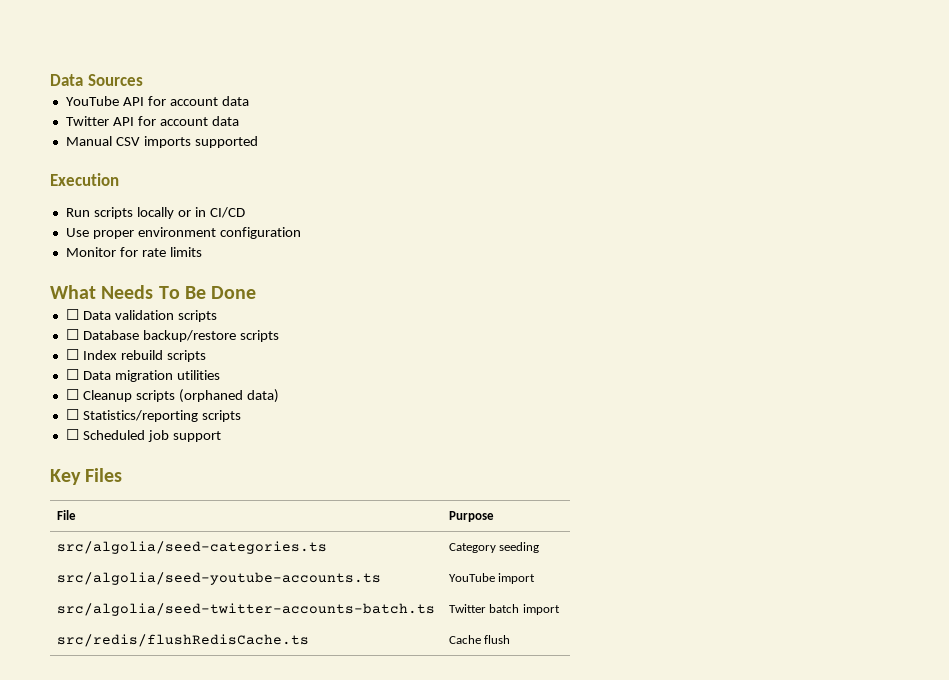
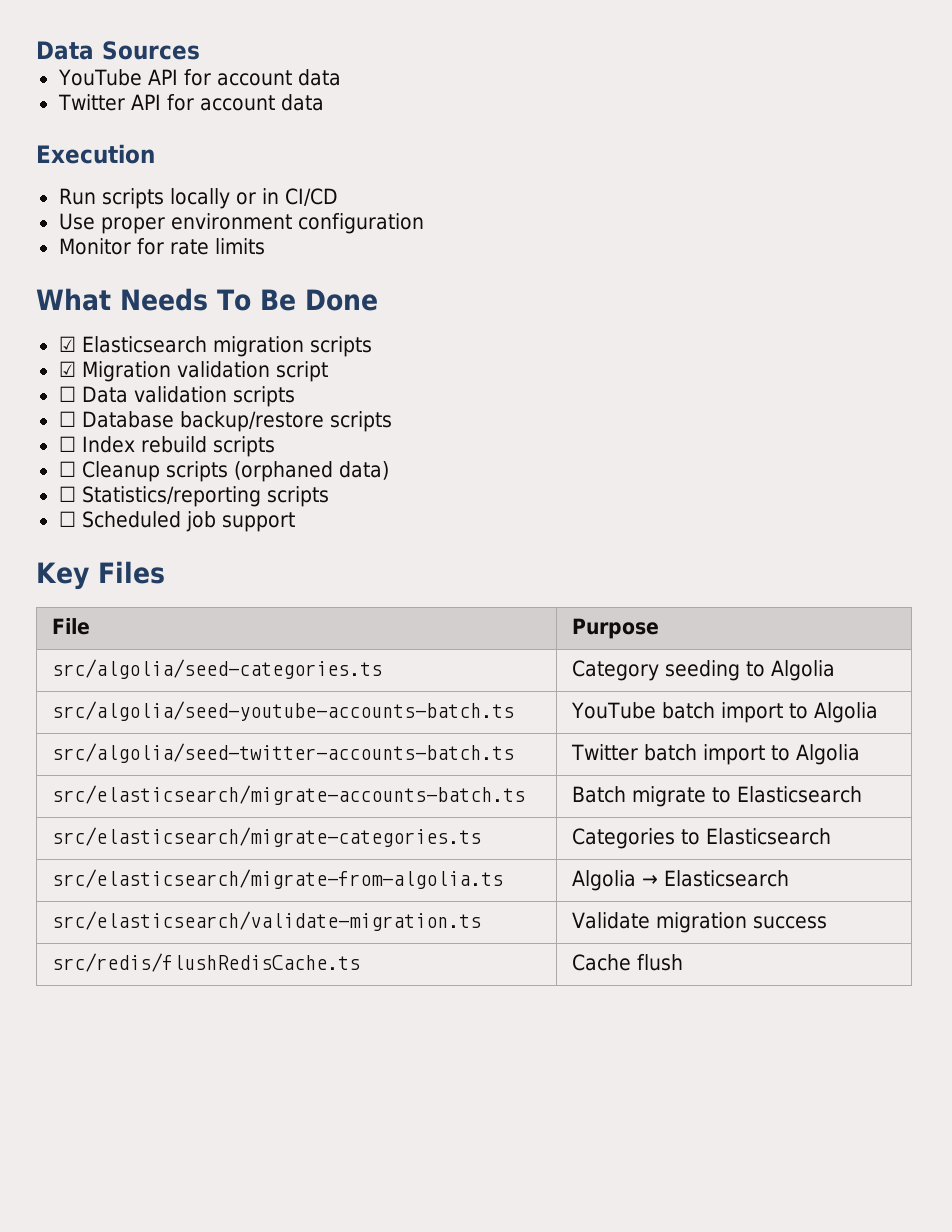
- Manual CSV imports supported
+ ☑ Elasticsearch migration scripts
+ ☑ Migration validation script
- ☐ Data migration utilities
- src/algolia/seed-categories.ts | Category seeding
- src/algolia/seed-youtube-accounts.ts | YouTube import
+ src/algolia/seed-categories.ts | Category seeding to Algolia
+ src/algolia/seed-youtube-accounts-batch.ts | YouTube batch import to Algolia
- src/algolia/seed-twitter-accounts-batch.ts | Twitter batch import
+ src/algolia/seed-twitter-accounts-batch.ts | Twitter batch import to Algolia
+ src/elasticsearch/migrate-accounts-batch.ts | Batch migrate to Elasticsearch
+ src/elasticsearch/migrate-categories.ts | Categories to Elasticsearch
+ src/elasticsearch/migrate-from-algolia.ts | Algolia → Elasticsearch
+ src/elasticsearch/validate-migration.ts | Validate migration success

